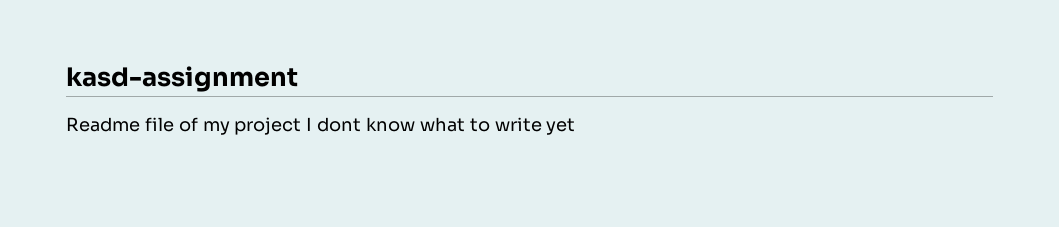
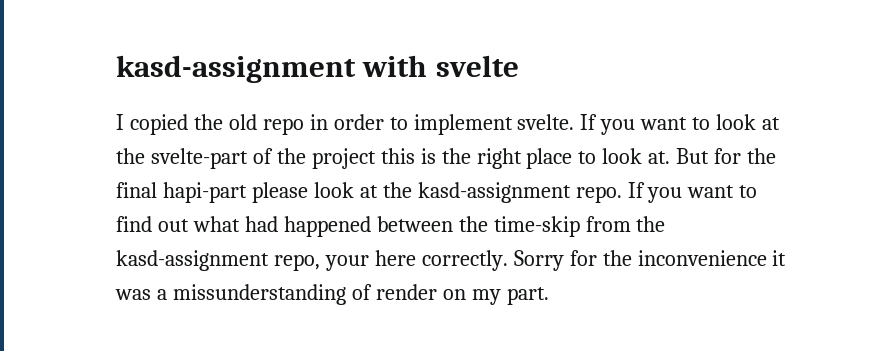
- kasd-assignment
- Readme file of my project I dont know what to write yet
+ kasd-assignment with svelte
+ I copied the old repo in order to implement svelte. If you want to look at the svelte-part of the project this is the right place to look at. But for the final hapi-part please look at the kasd-assignment repo. If you want to find out what had happened between the time-skip from the kasd-assignment repo, your here correctly. Sorry for the inconvenience it was a missunderstanding of render on my part.

